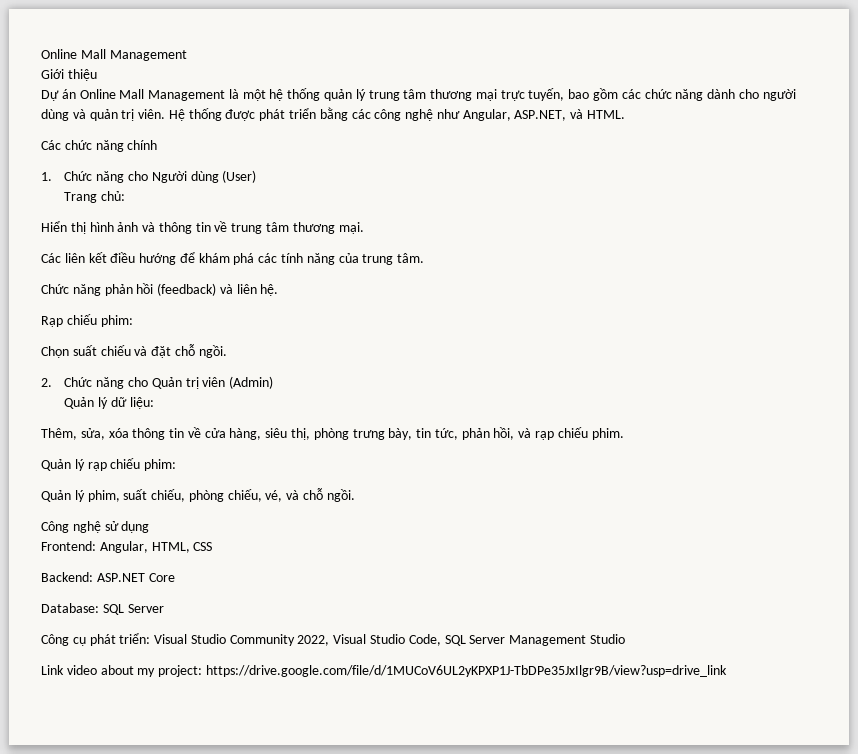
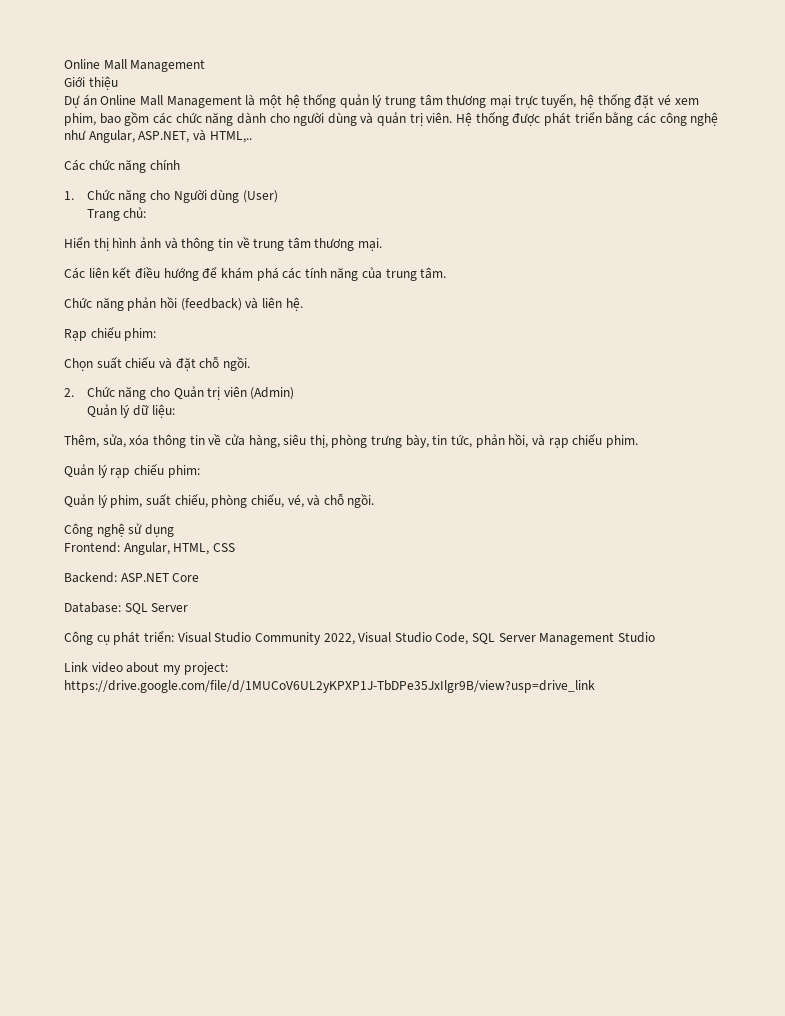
- Dự án Online Mall Management là một hệ thống quản lý trung tâm thương mại trực tuyến, bao gồm các chức năng dành cho người dùng và quản trị viên.
+ Dự án Online Mall Management là một hệ thống quản lý trung tâm thương mại trực tuyến, hệ thống đặt vé xem phim, bao gồm các chức năng dành cho người dùng và quản trị viên.
- Hệ thống được phát triển bằng các công nghệ như Angular, ASP.NET, và HTML.
+ Hệ thống được phát triển bằng các công nghệ như Angular, ASP.NET, và HTML,..

